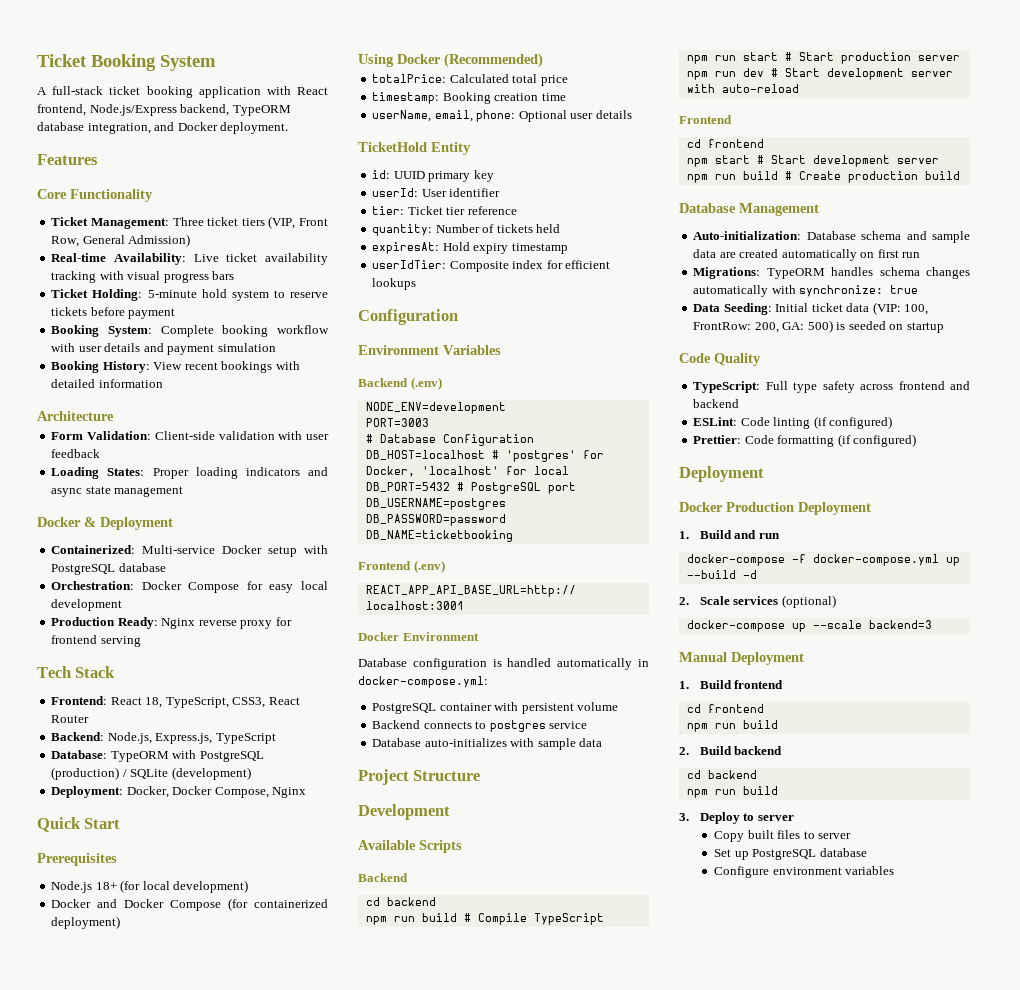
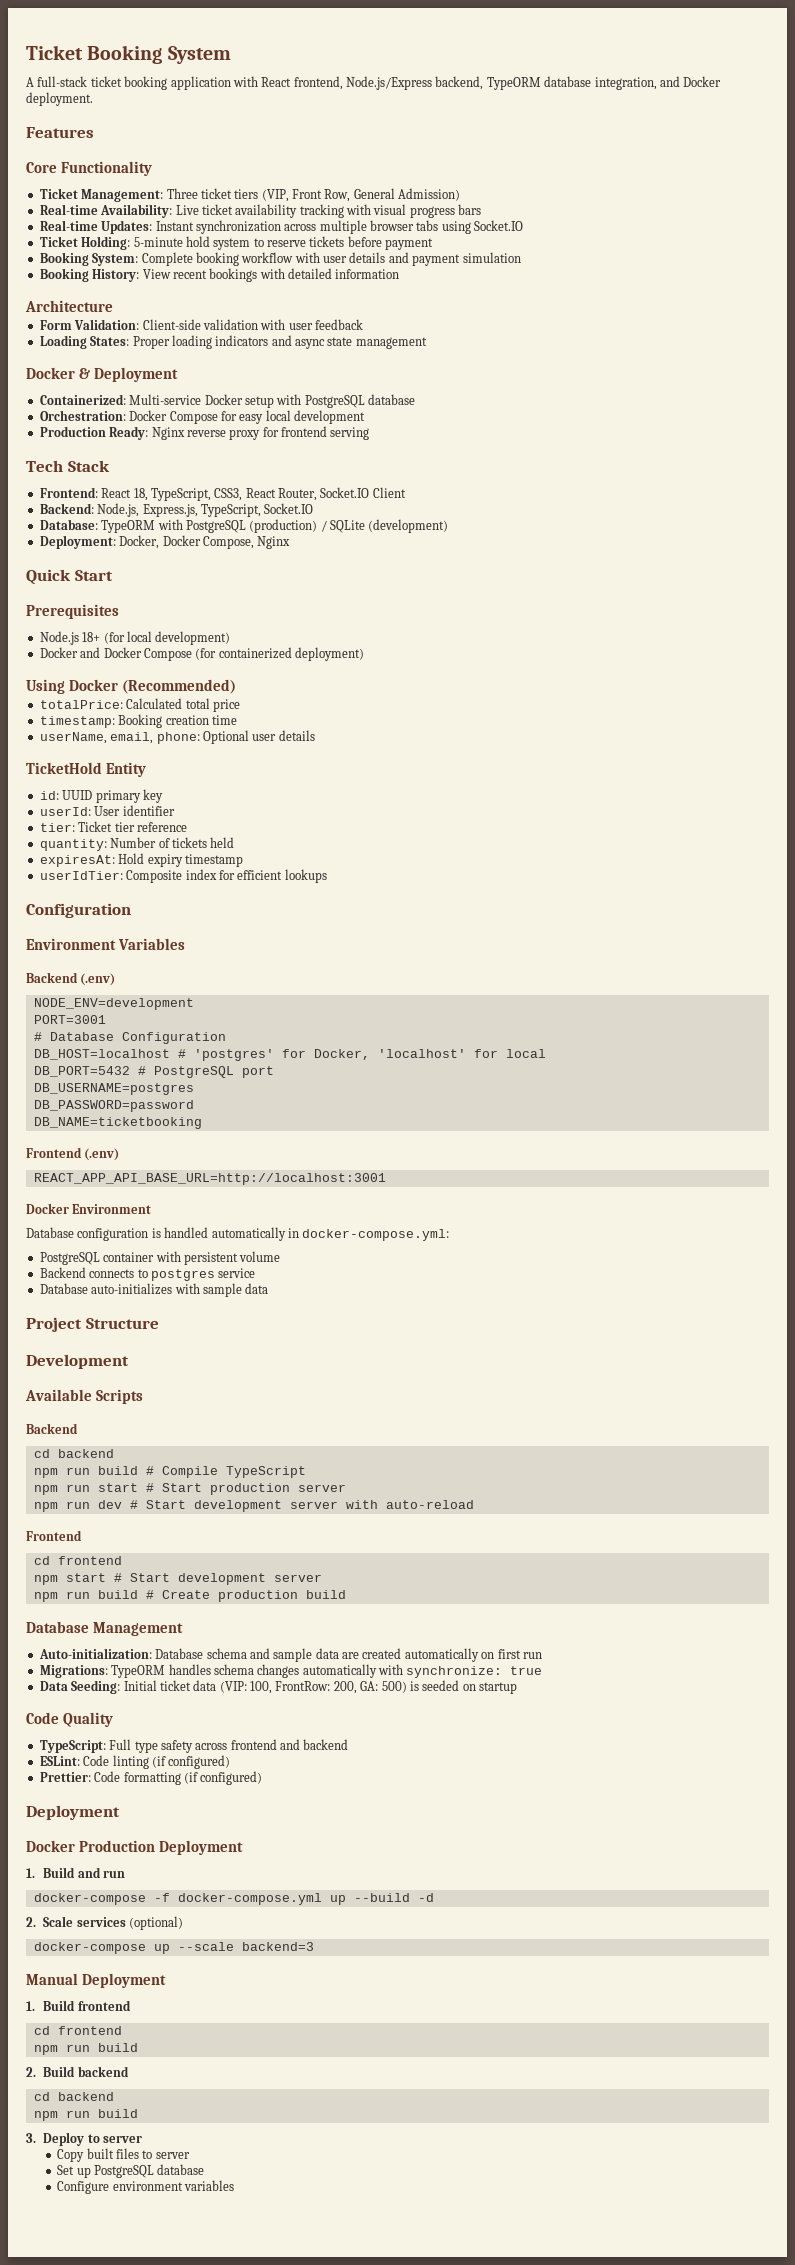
+ Real-time Updates: Instant synchronization across multiple browser tabs using Socket.IO
- Frontend: React 18, TypeScript, CSS3, React Router
+ Frontend: React 18, TypeScript, CSS3, React Router, Socket.IO Client
- Backend: Node.js, Express.js, TypeScript
+ Backend: Node.js, Express.js, TypeScript, Socket.IO
- PORT=3003
+ PORT=3001

